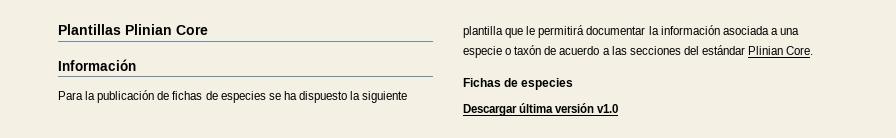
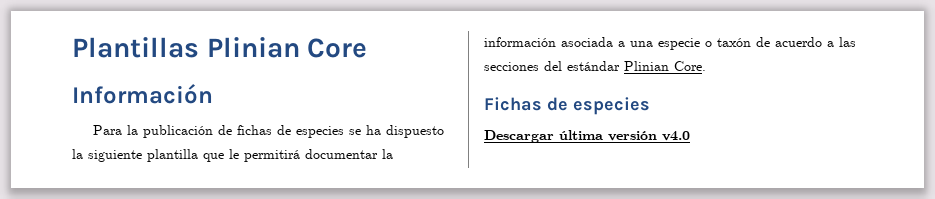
- Descargar última versión v1.0
+ Descargar última versión v4.0

